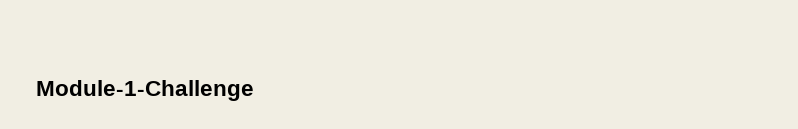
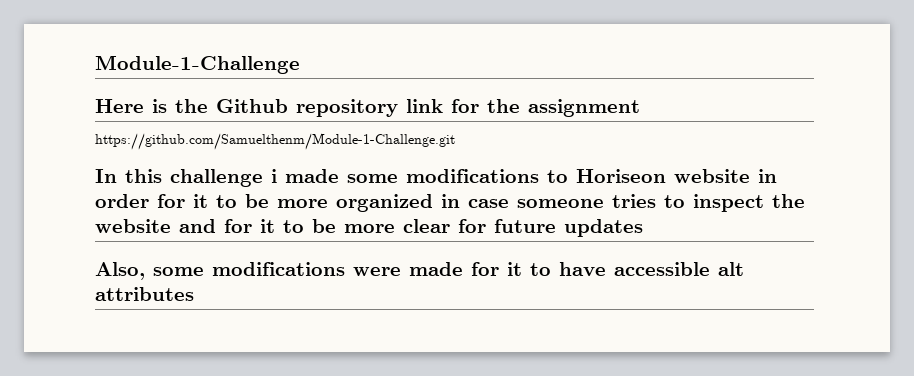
+ Here is the Github repository link for the assignment
+ https://github.com/Samuelthenm/Module-1-Challenge.git
+ In this challenge i made some modifications to Horiseon website in order for it to be more organized in case someone tries to inspect the website and for it to be more clear for future updates
+ Also, some modifications were made for it to have accessible alt attributes

